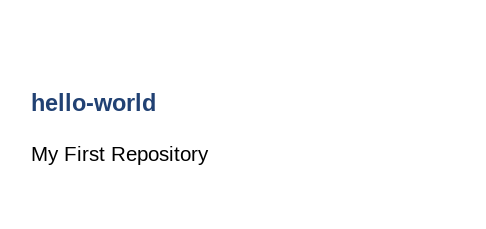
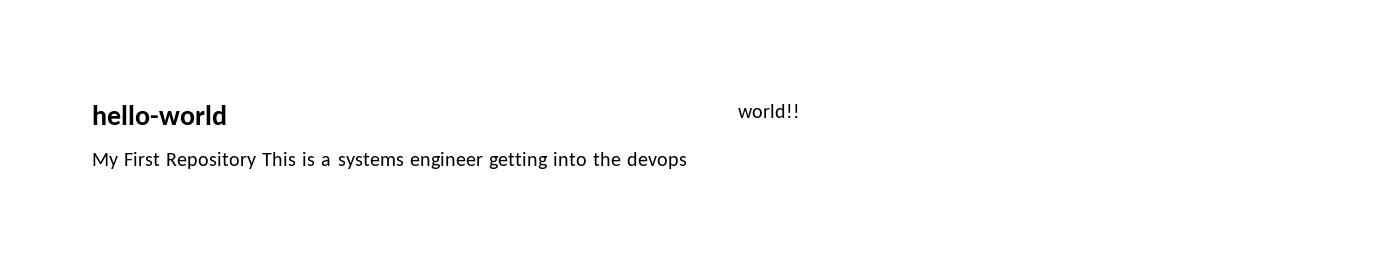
- My First Repository
+ My First Repository This is a systems engineer getting into the devops world!!

